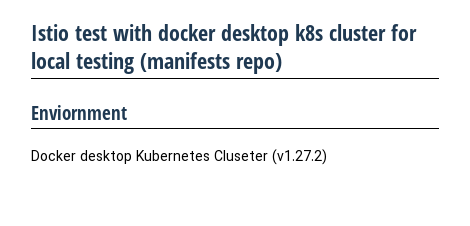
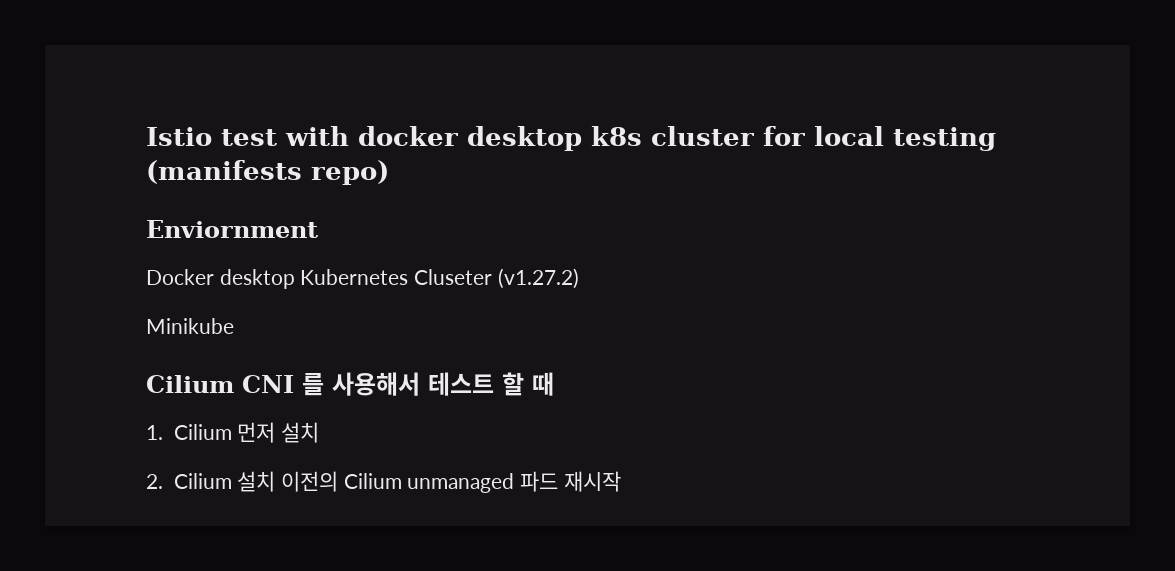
+ Minikube
+ Cilium CNI 를 사용해서 테스트 할 때
+ 1. Cilium 먼저 설치
+ 2. Cilium 설치 이전의 Cilium unmanaged 파드 재시작

